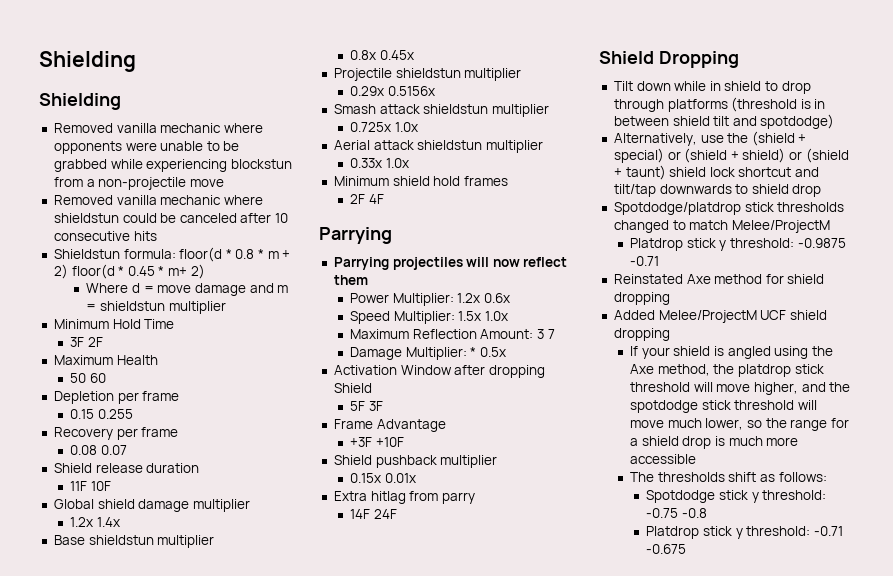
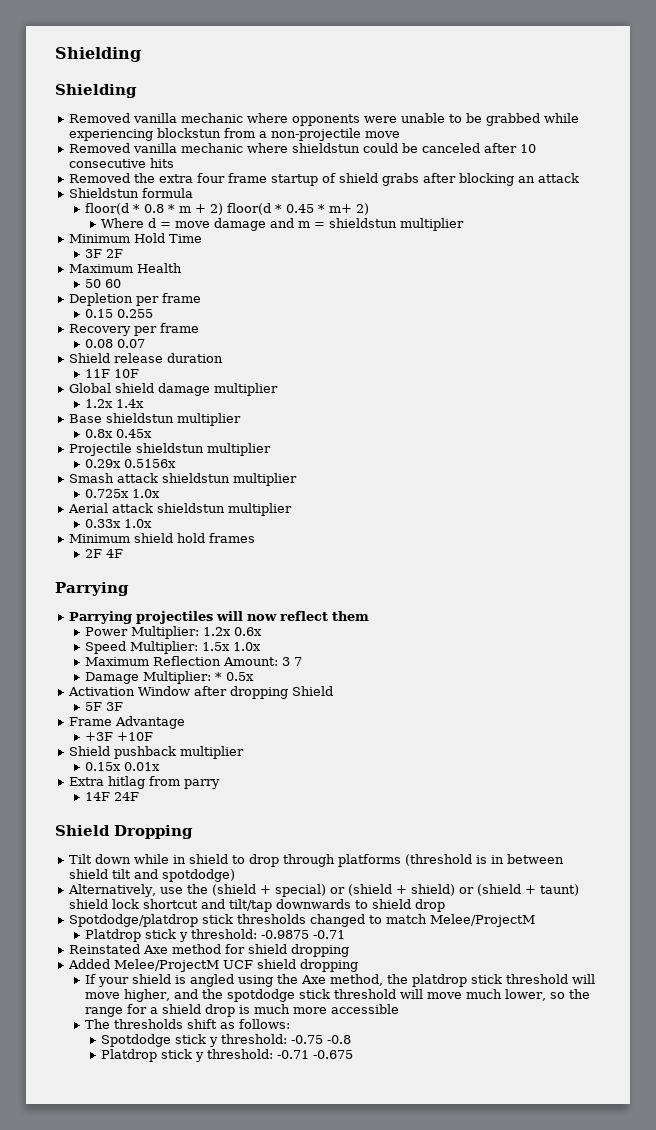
+ Removed the extra four frame startup of shield grabs after blocking an attack
- Shieldstun formula: floor(d * 0.8 * m + 2) floor(d * 0.45 * m+ 2)
+ Shieldstun formula
+ floor(d * 0.8 * m + 2) floor(d * 0.45 * m+ 2)

